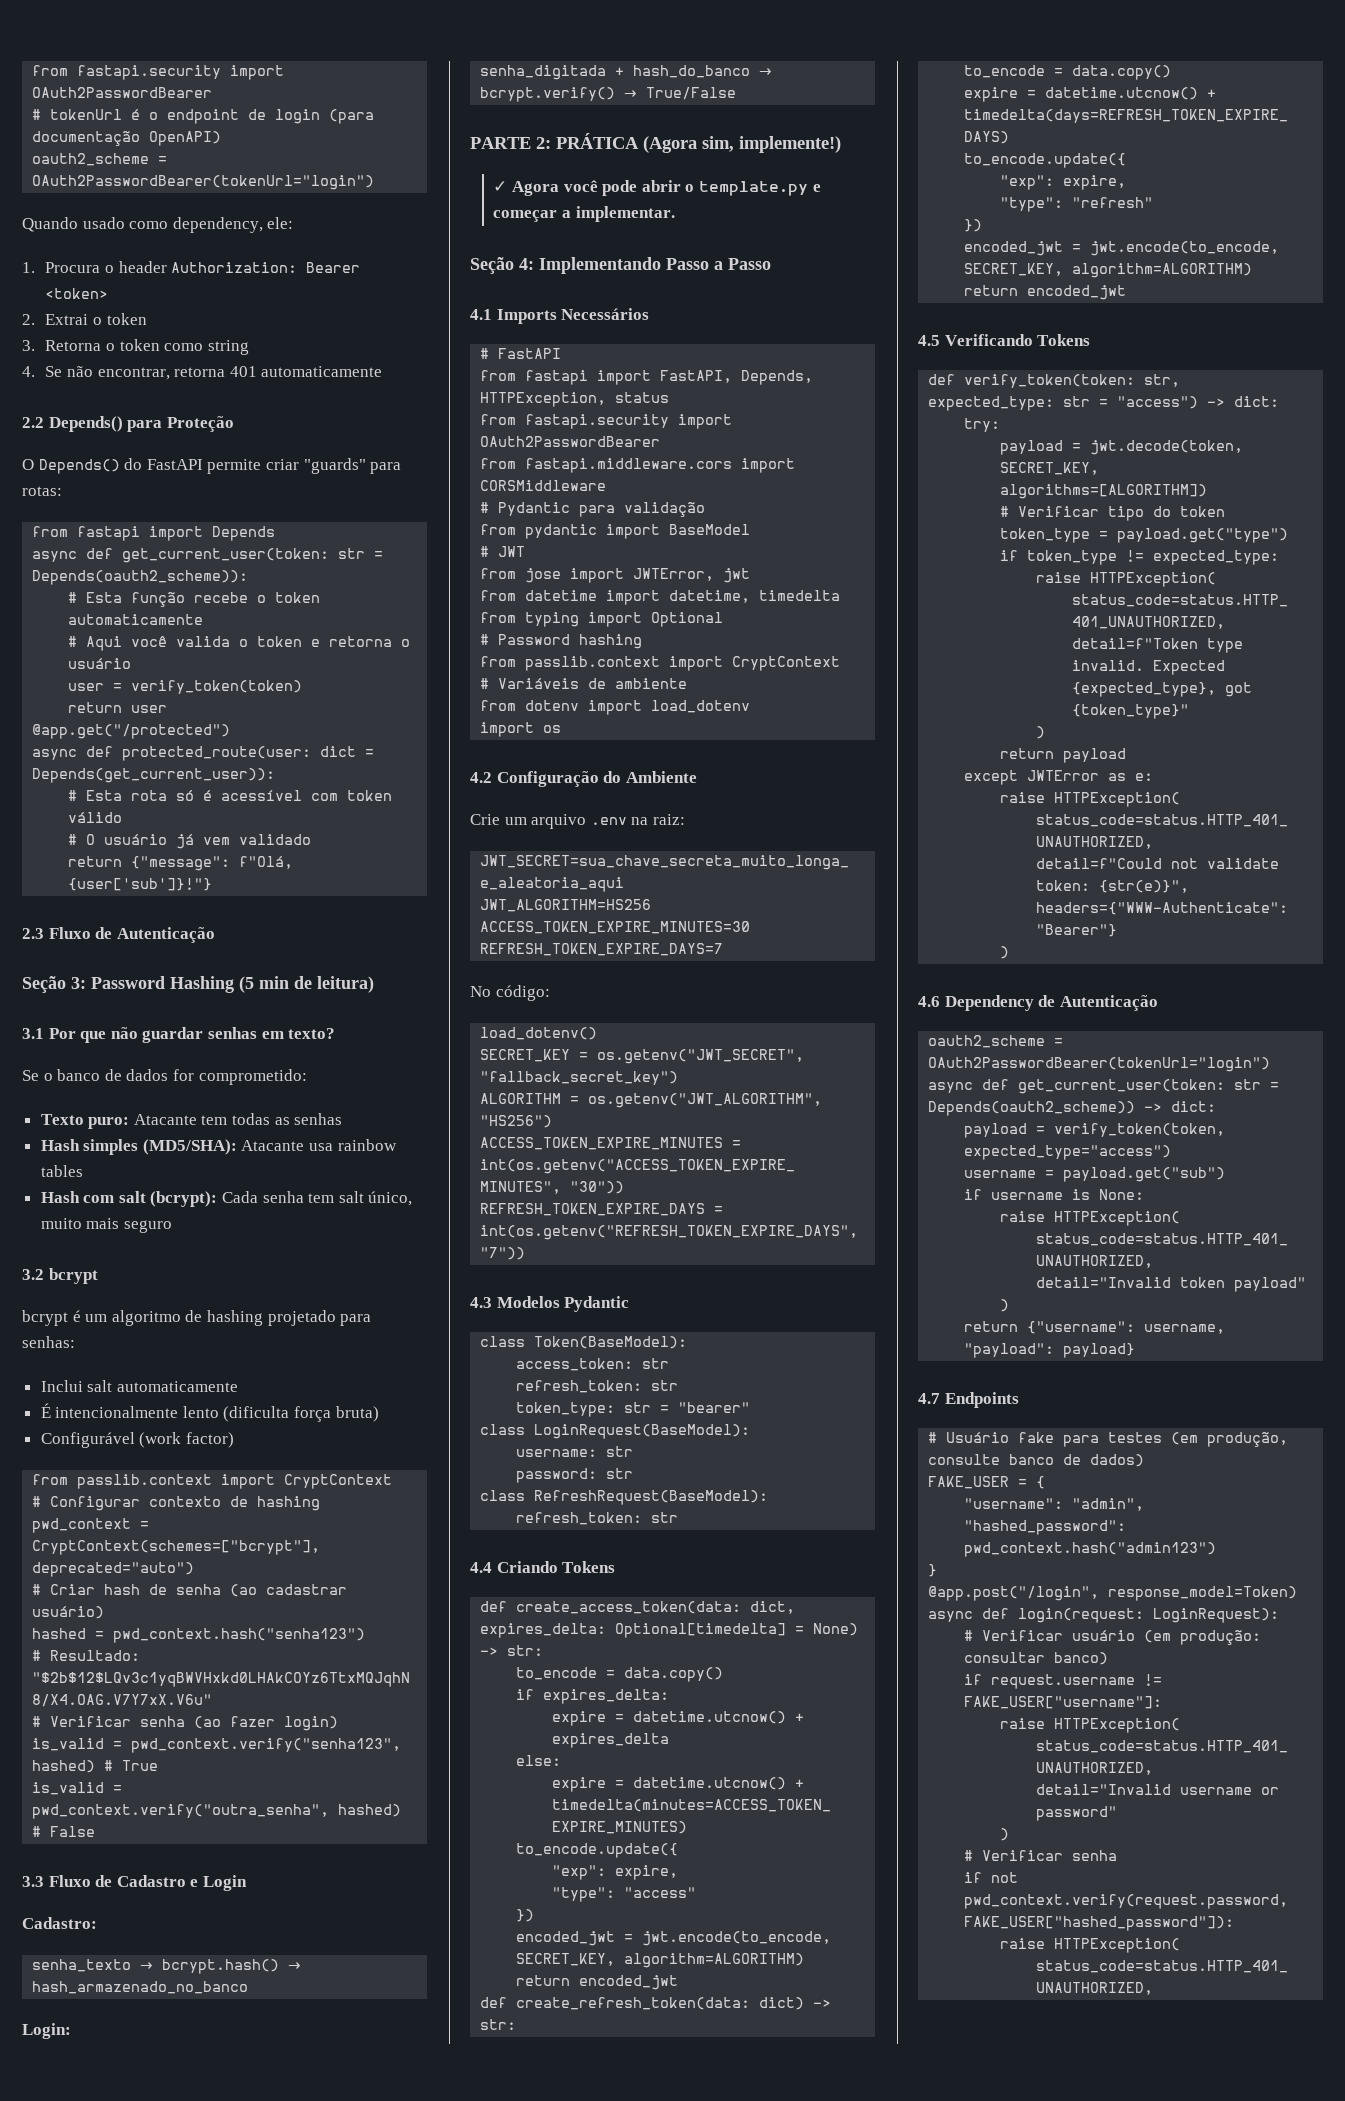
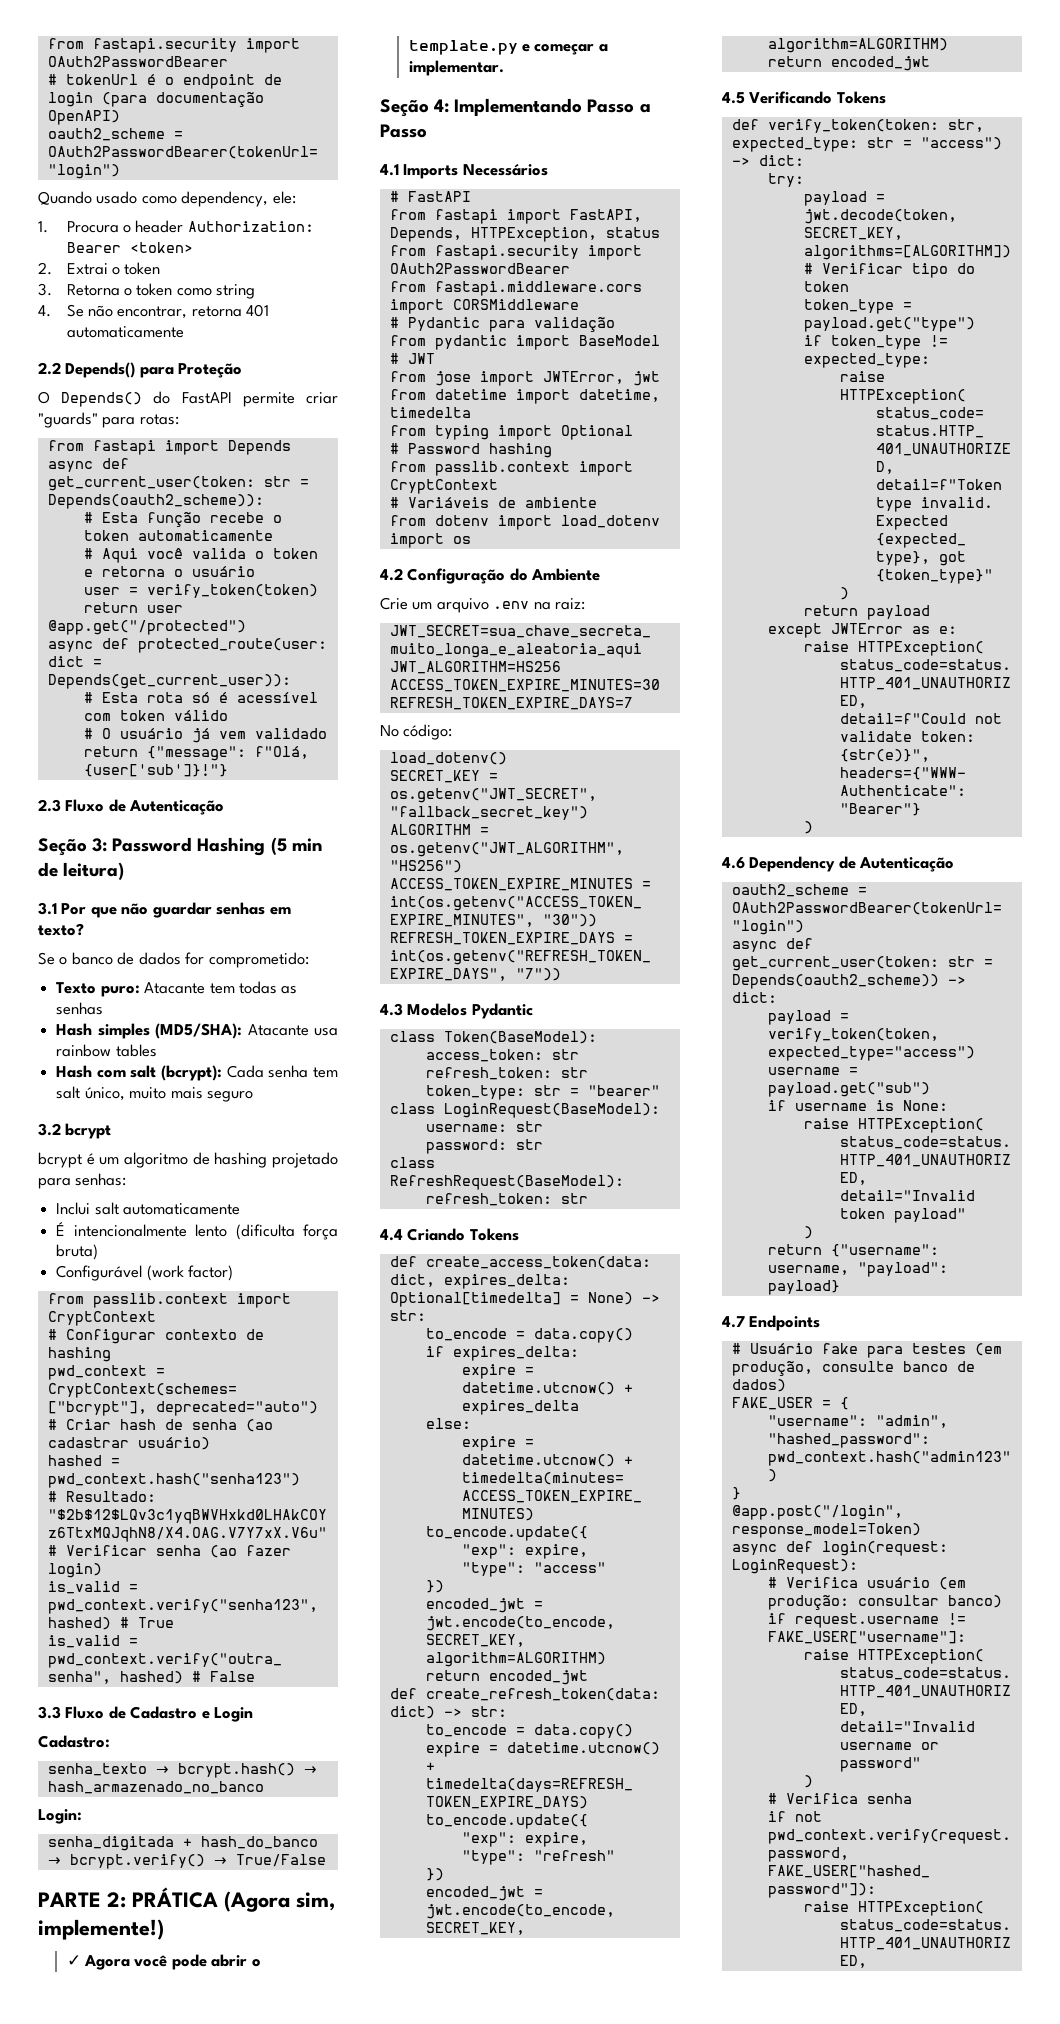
- # Verificar usuário (em produção: consultar banco)
+ # Verifica usuário (em produção: consultar banco)
  detail="Invalid username or password"
  )
- # Verificar senha
+ # Verifica senha

